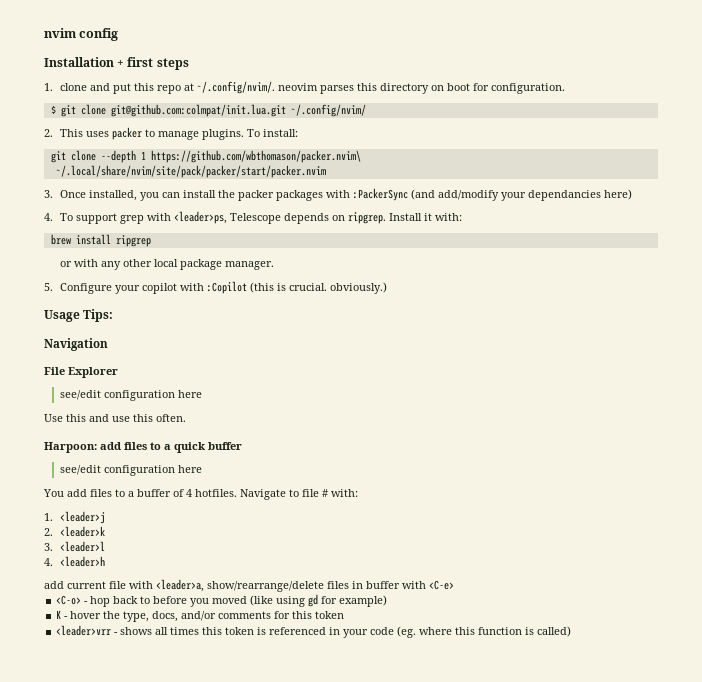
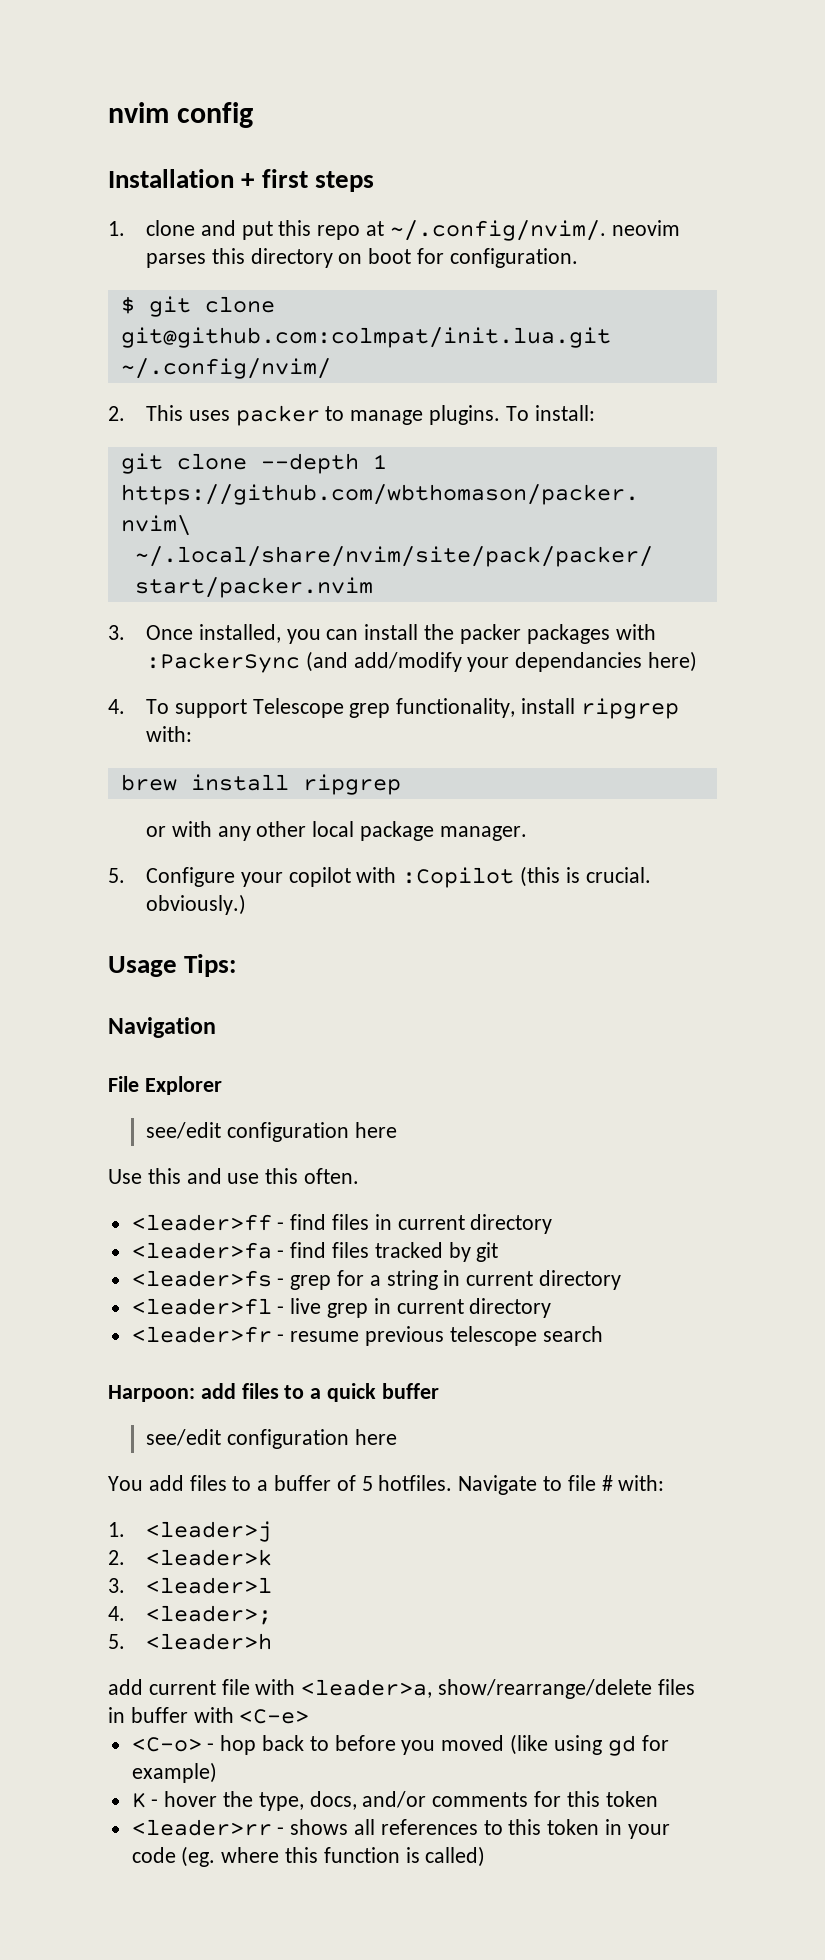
- 4. To support grep with <leader>ps, Telescope depends on ripgrep. Install it with:
+ 4. To support Telescope grep functionality, install ripgrep with:
+ <leader>ff - find files in current directory
+ <leader>fa - find files tracked by git
+ <leader>fs - grep for a string in current directory
+ <leader>fl - live grep in current directory
+ <leader>fr - resume previous telescope search
- You add files to a buffer of 4 hotfiles.
+ You add files to a buffer of 5 hotfiles.
- 4. <leader>h
+ 4. <leader>;
+ 5. <leader>h
- <leader>vrr - shows all times this token is referenced in your code (eg. where this function is called)
+ <leader>rr - shows all references to this token in your code (eg. where this function is called)

